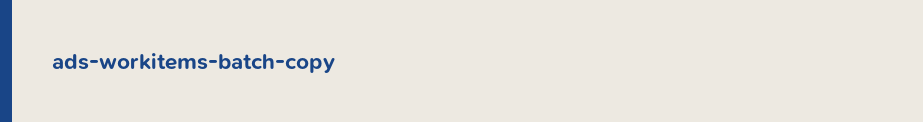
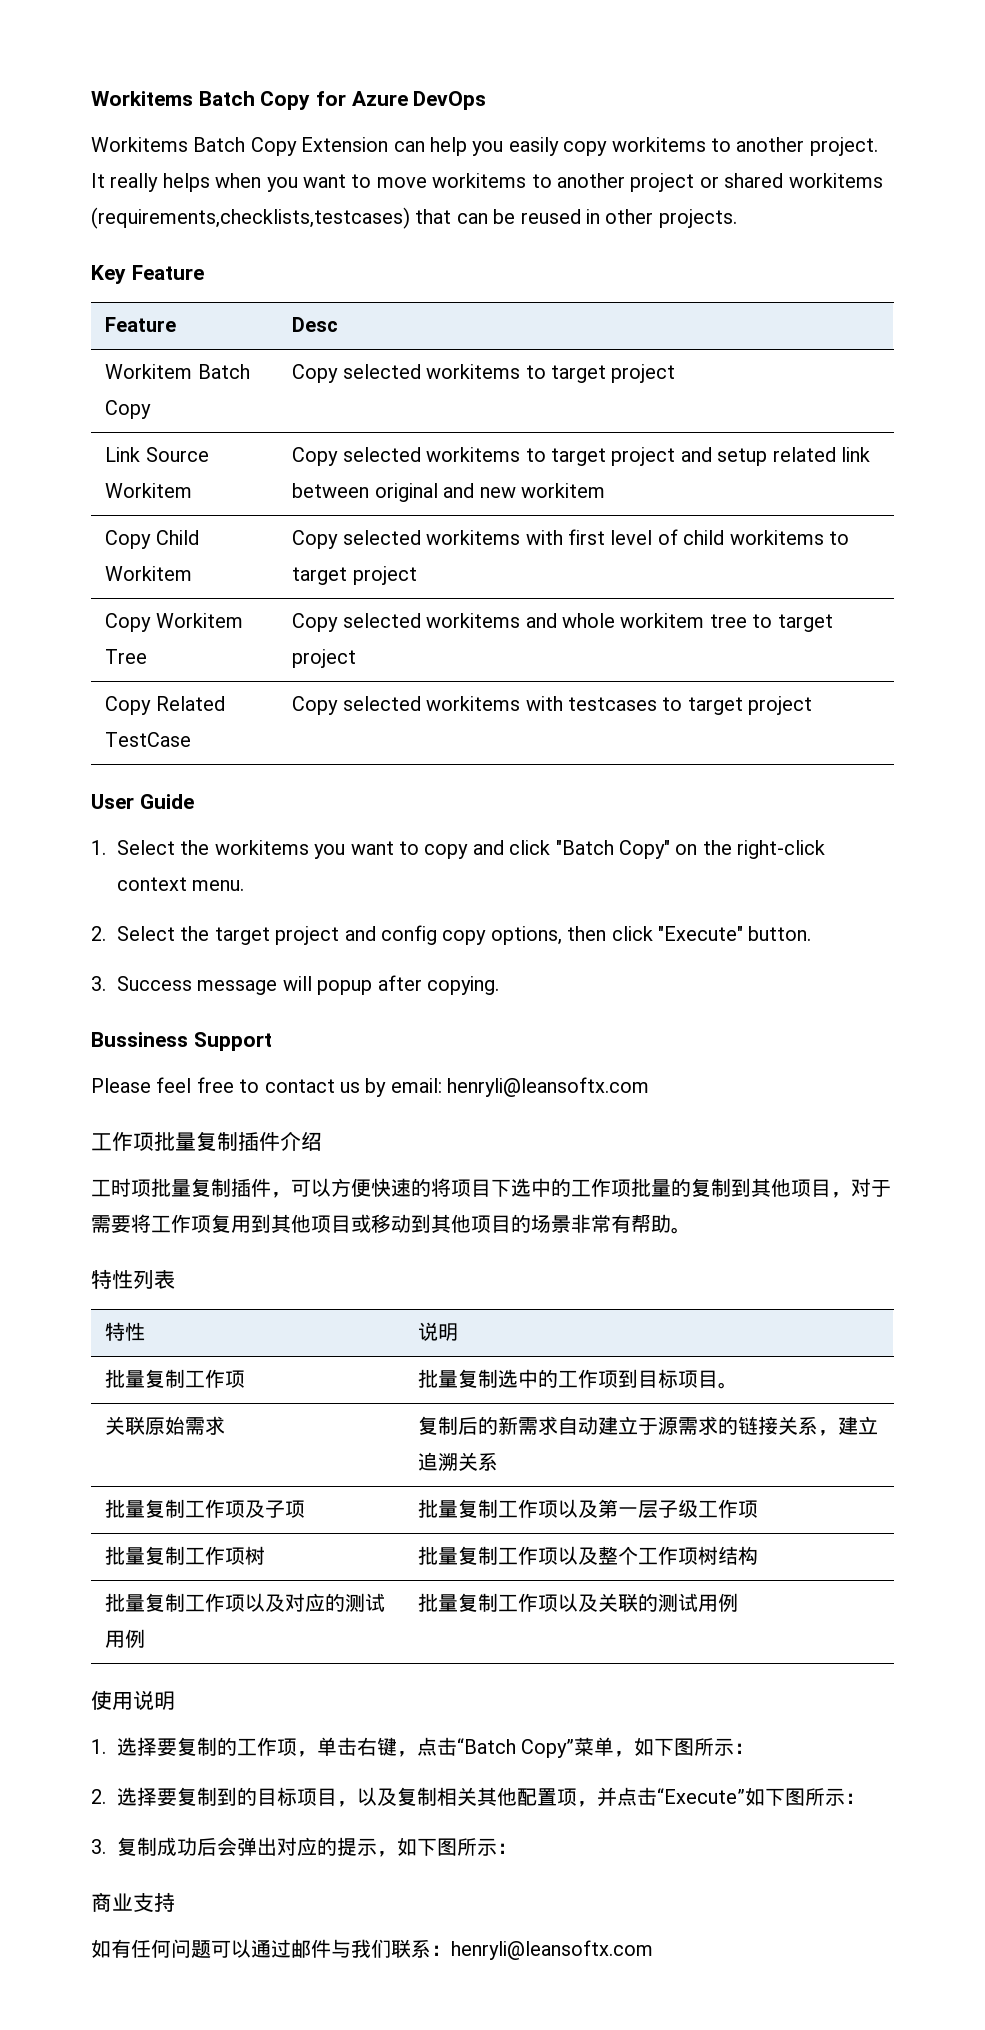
- ads-workitems-batch-copy
+ Workitems Batch Copy for Azure DevOps
+ Workitems Batch Copy Extension can help you easily copy workitems to another project. It really helps when you want to move workitems to another project or shared workitems (requirements,checklists,testcases) that can be reused in other projects.
+ Key Feature
+ Feature | Desc
+ Workitem Batch Copy | Copy selected workitems to target project
+ Link Source Workitem | Copy selected workitems to target project and setup related link between original and new workitem
+ Copy Child Workitem | Copy selected workitems with first level of child workitems to target project
+ Copy Workitem Tree | Copy selected workitems and whole workitem tree to target project
+ Copy Related TestCase | Copy selected workitems with testcases to target project
+ User Guide
+ 1. Select the workitems you want to copy and click "Batch Copy" on the right-click context menu.
+ 2. Select the target project and config copy options, then click "Execute" button.
+ 3. Success message will popup after copying.
+ Bussiness Support
+ Please feel free to contact us by email: henryli@leansoftx.com
+ 工作项批量复制插件介绍
+ 工时项批量复制插件，可以方便快速的将项目下选中的工作项批量的复制到其他项目，对于需要将工作项复用到其他项目或移动到其他项目的场景非常有帮助。
+ 特性列表
+ 特性 | 说明
+ 批量复制工作项 | 批量复制选中的工作项到目标项目。
+ 关联原始需求 | 复制后的新需求自动建立于源需求的链接关系，建立追溯关系
+ 批量复制工作项及子项 | 批量复制工作项以及第一层子级工作项
+ 批量复制工作项树 | 批量复制工作项以及整个工作项树结构
+ 批量复制工作项以及对应的测试用例 | 批量复制工作项以及关联的测试用例
+ 使用说明
+ 1.选择要复制的工作项，单击右键，点击“Batch Copy”菜单，如下图所示：
+ 2.选择要复制到的目标项目，以及复制相关其他配置项，并点击“Execute”如下图所示：
+ 3.复制成功后会弹出对应的提示，如下图所示：
+ 商业支持
+ 如有任何问题可以通过邮件与我们联系：henryli@leansoftx.com

